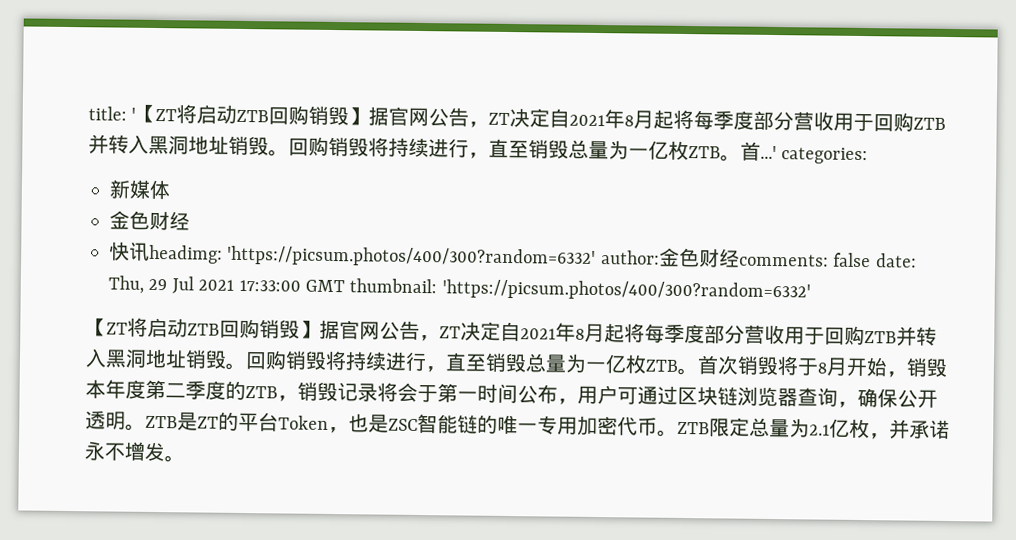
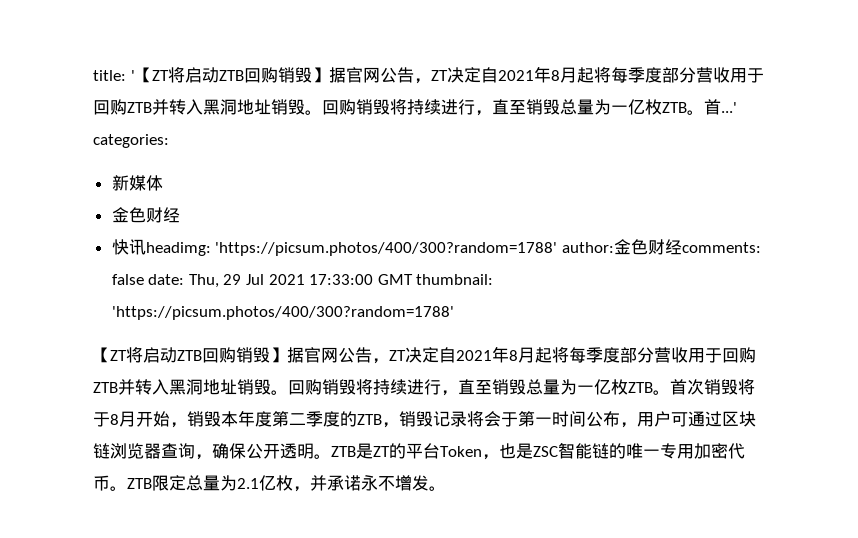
- 快讯headimg: 'https://picsum.photos/400/300?random=6332' author:金色财经comments: false date: Thu, 29 Jul 2021 17:33:00 GMT thumbnail: 'https://picsum.photos/400/300?random=6332'
+ 快讯headimg: 'https://picsum.photos/400/300?random=1788' author:金色财经comments: false date: Thu, 29 Jul 2021 17:33:00 GMT thumbnail: 'https://picsum.photos/400/300?random=1788'

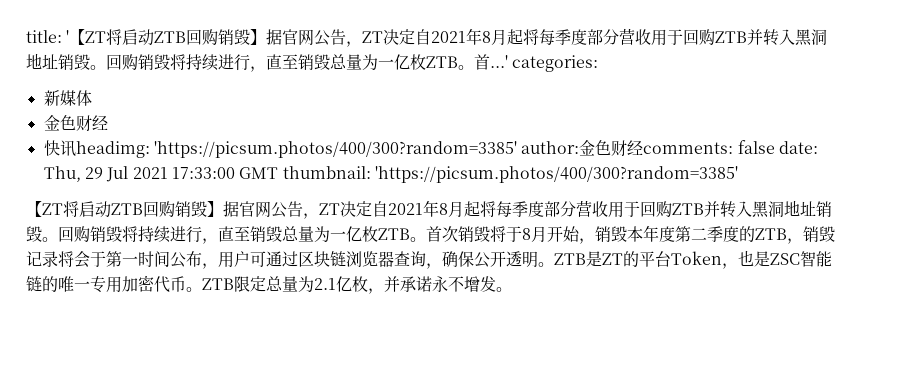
- 快讯headimg: 'https://picsum.photos/400/300?random=1788' author:金色财经comments: false date: Thu, 29 Jul 2021 17:33:00 GMT thumbnail: 'https://picsum.photos/400/300?random=1788'
+ 快讯headimg: 'https://picsum.photos/400/300?random=3385' author:金色财经comments: false date: Thu, 29 Jul 2021 17:33:00 GMT thumbnail: 'https://picsum.photos/400/300?random=3385'

